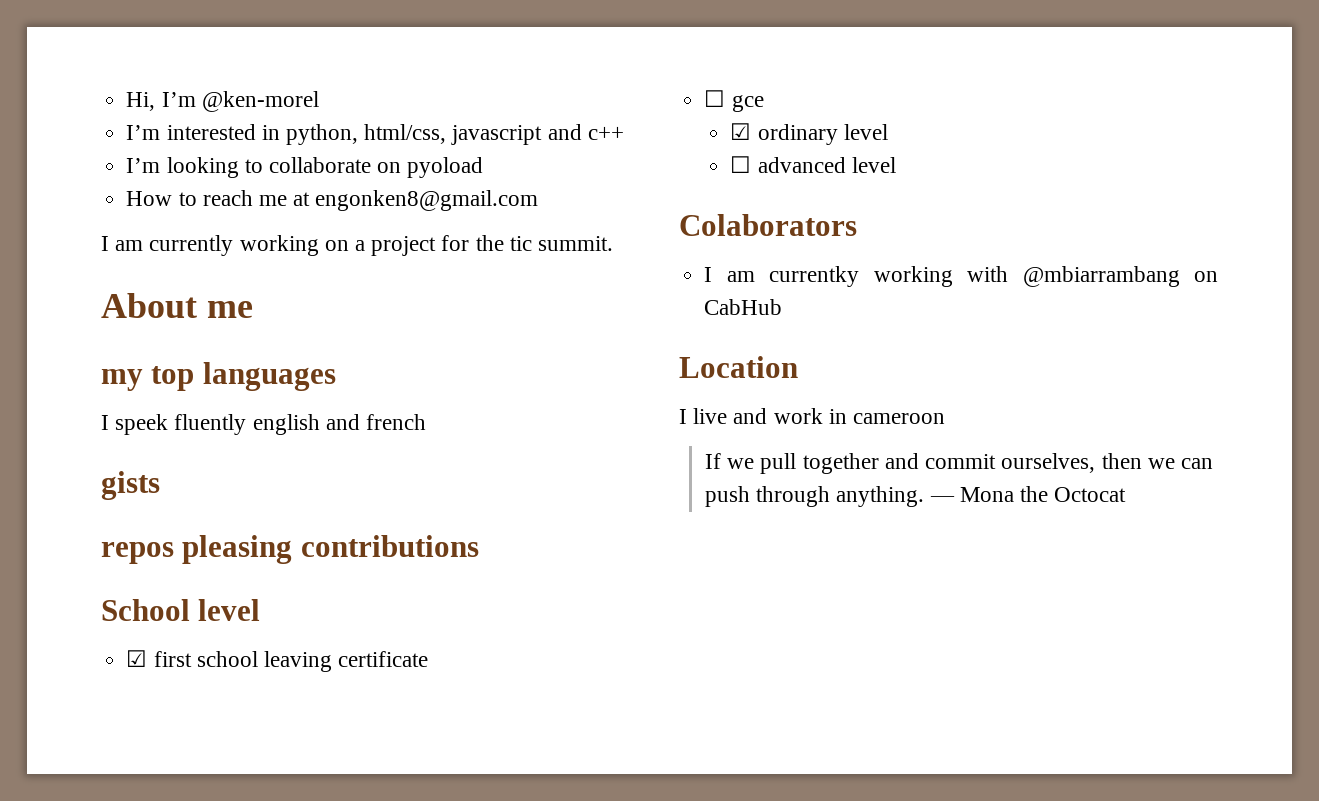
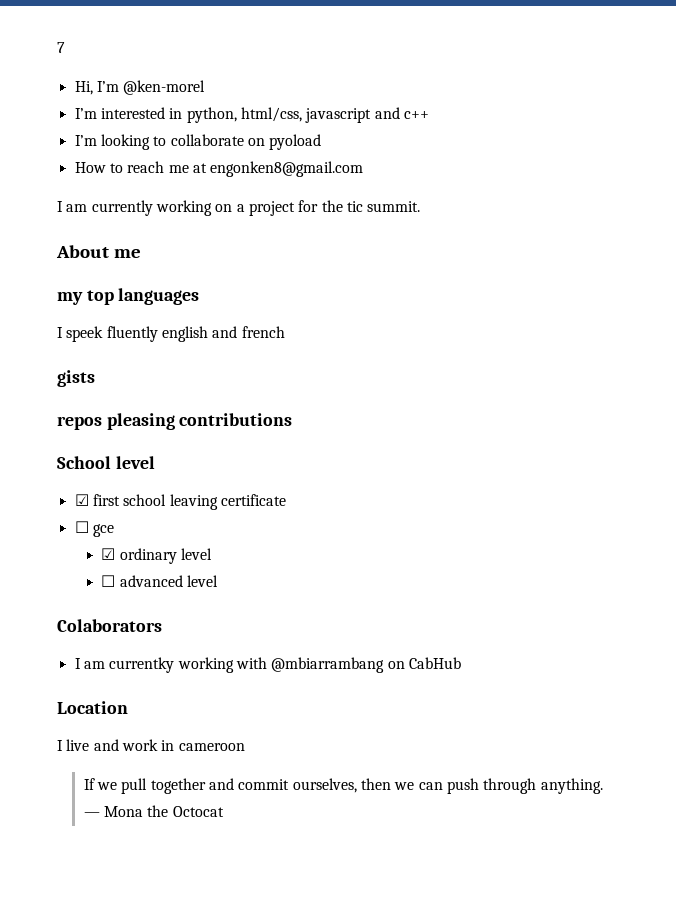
+ 7

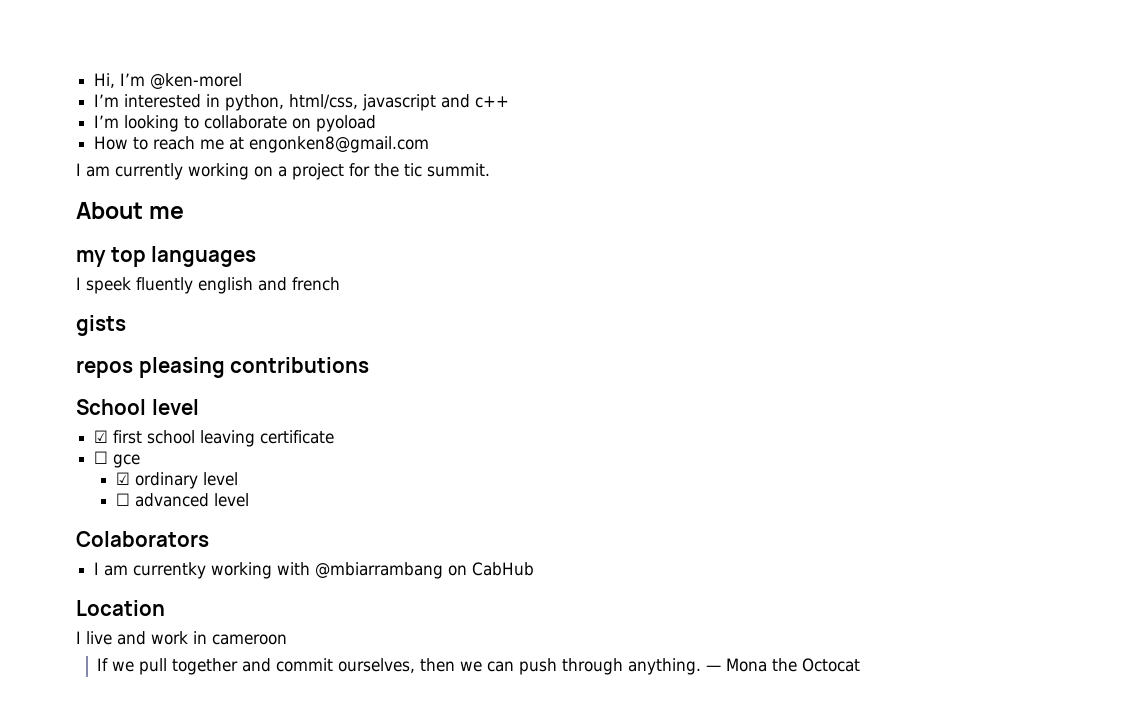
- 7

